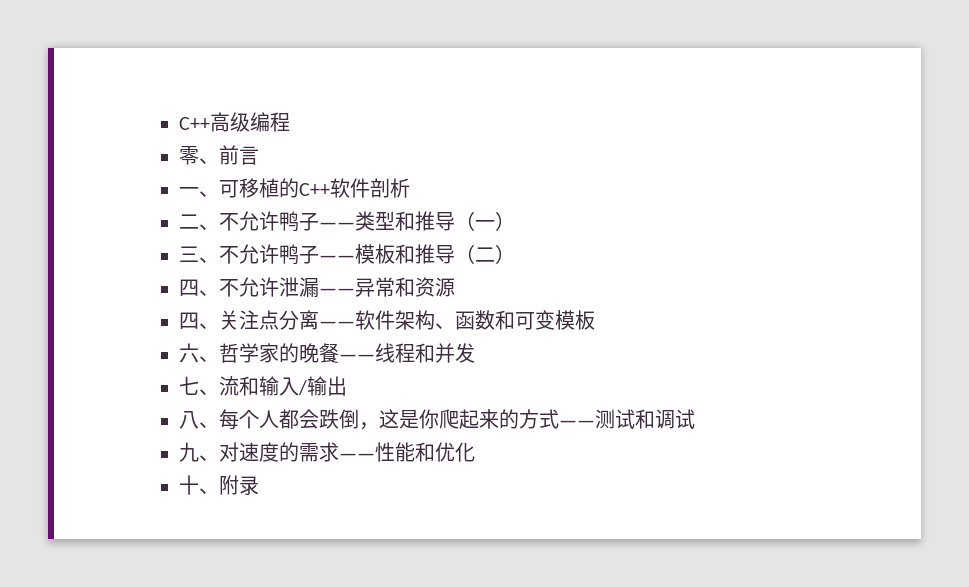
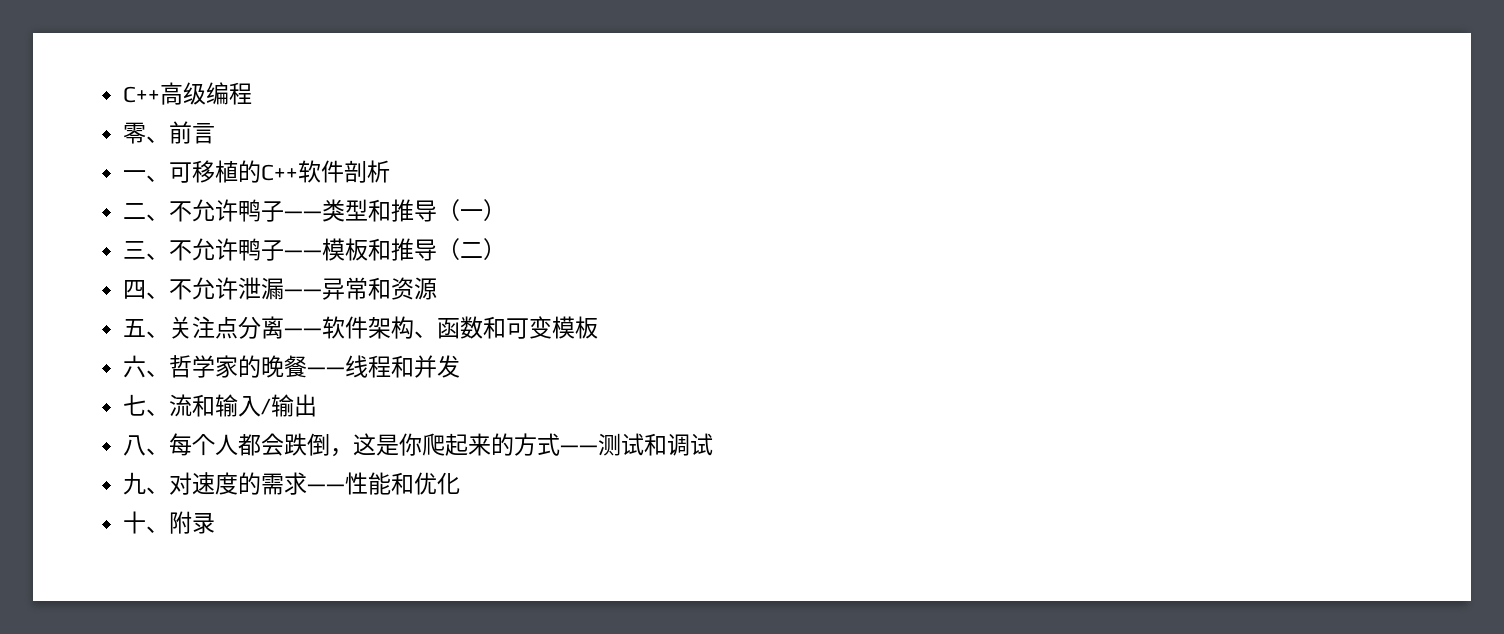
- 四、关注点分离——软件架构、函数和可变模板
+ 五、关注点分离——软件架构、函数和可变模板

